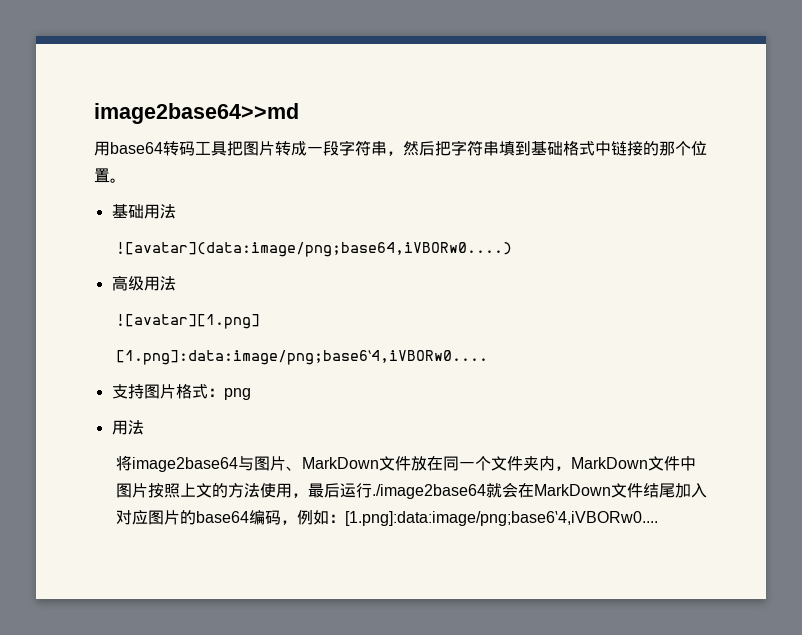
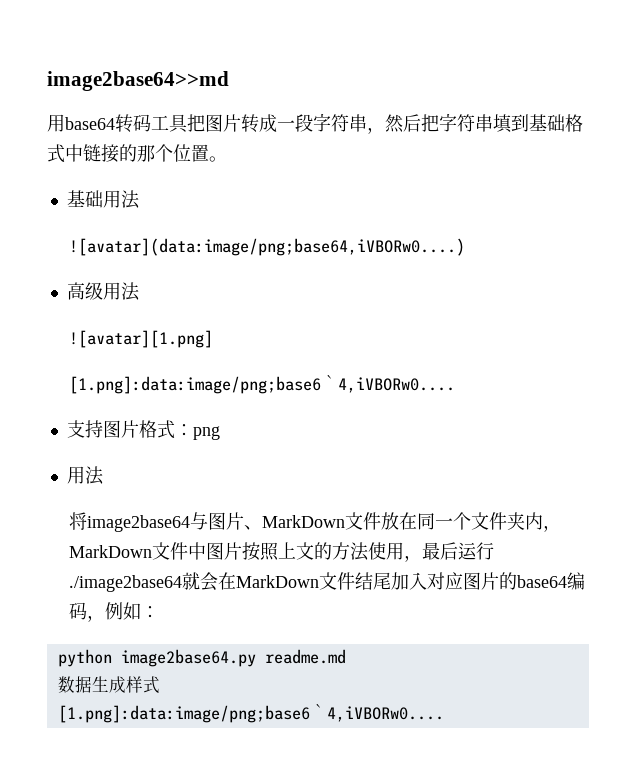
- 将image2base64与图片、MarkDown文件放在同一个文件夹内，MarkDown文件中图片按照上文的方法使用，最后运行./image2base64就会在MarkDown文件结尾加入对应图片的base64编码，例如：[1.png]:data:image/png;base6‵4,iVBORw0....
+ 将image2base64与图片、MarkDown文件放在同一个文件夹内，MarkDown文件中图片按照上文的方法使用，最后运行./image2base64就会在MarkDown文件结尾加入对应图片的base64编码，例如：
+ python image2base64.py readme.md
+ 数据生成样式
+ [1.png]:data:image/png;base6‵4,iVBORw0....

